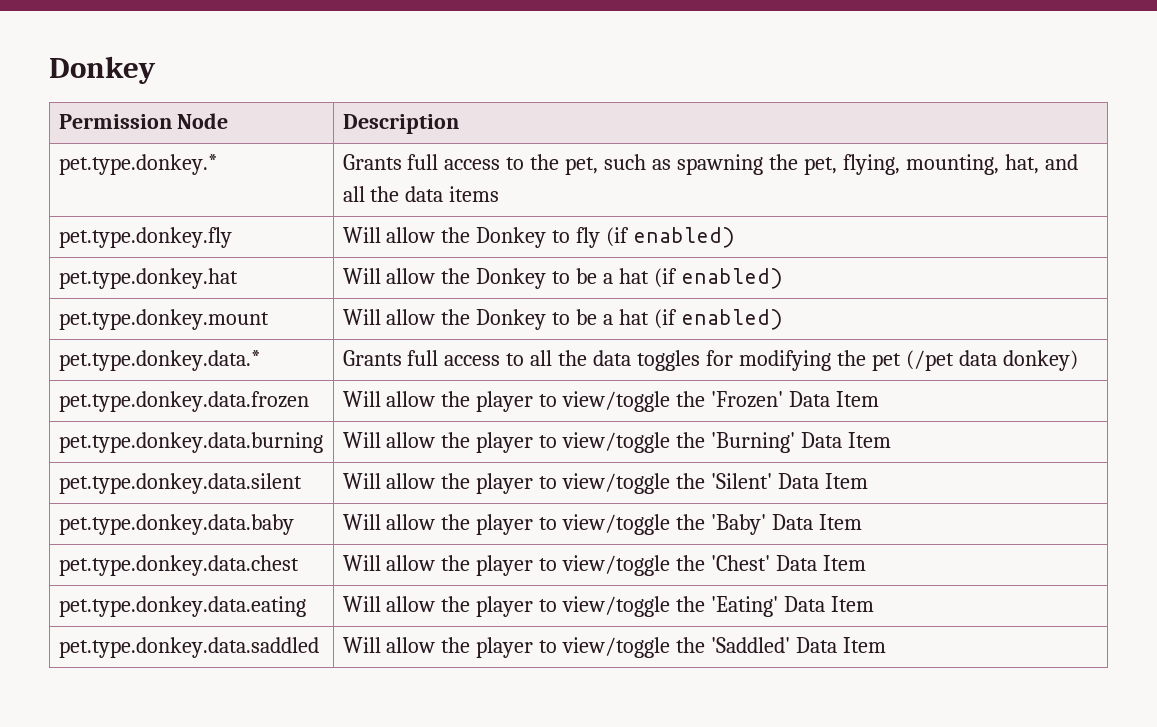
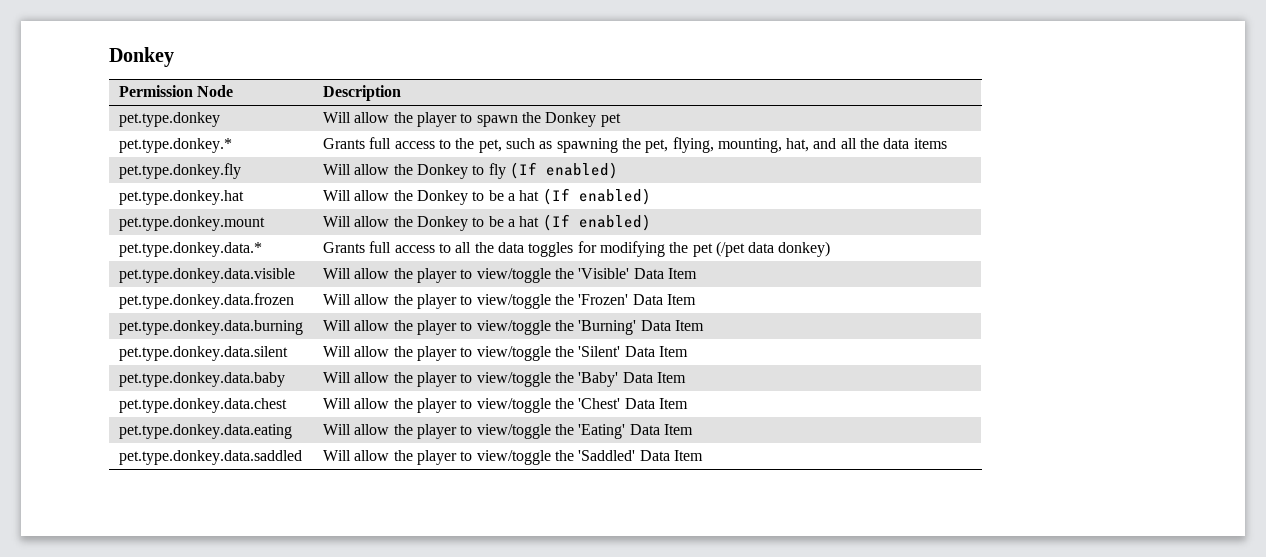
+ pet.type.donkey | Will allow the player to spawn the Donkey pet
- pet.type.donkey.fly | Will allow the Donkey to fly (if enabled)
+ pet.type.donkey.fly | Will allow the Donkey to fly (If enabled)
- pet.type.donkey.hat | Will allow the Donkey to be a hat (if enabled)
+ pet.type.donkey.hat | Will allow the Donkey to be a hat (If enabled)
- pet.type.donkey.mount | Will allow the Donkey to be a hat (if enabled)
+ pet.type.donkey.mount | Will allow the Donkey to be a hat (If enabled)
+ pet.type.donkey.data.visible | Will allow the player to view/toggle the 'Visible' Data Item

